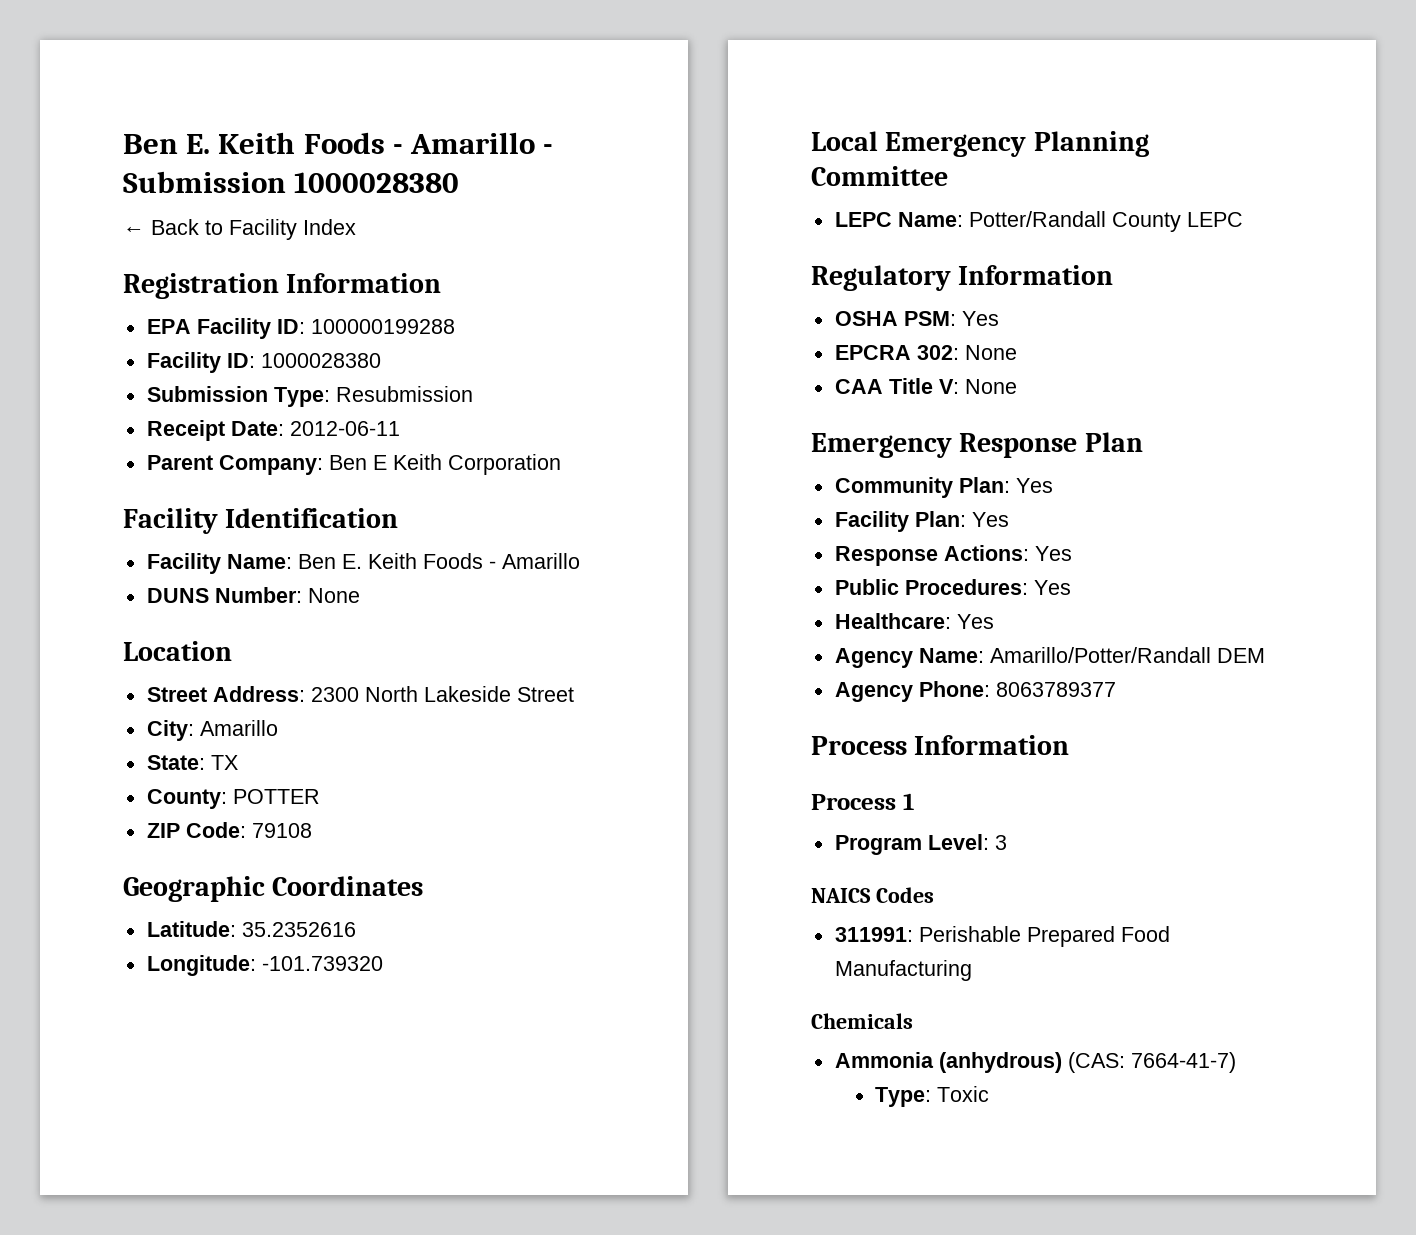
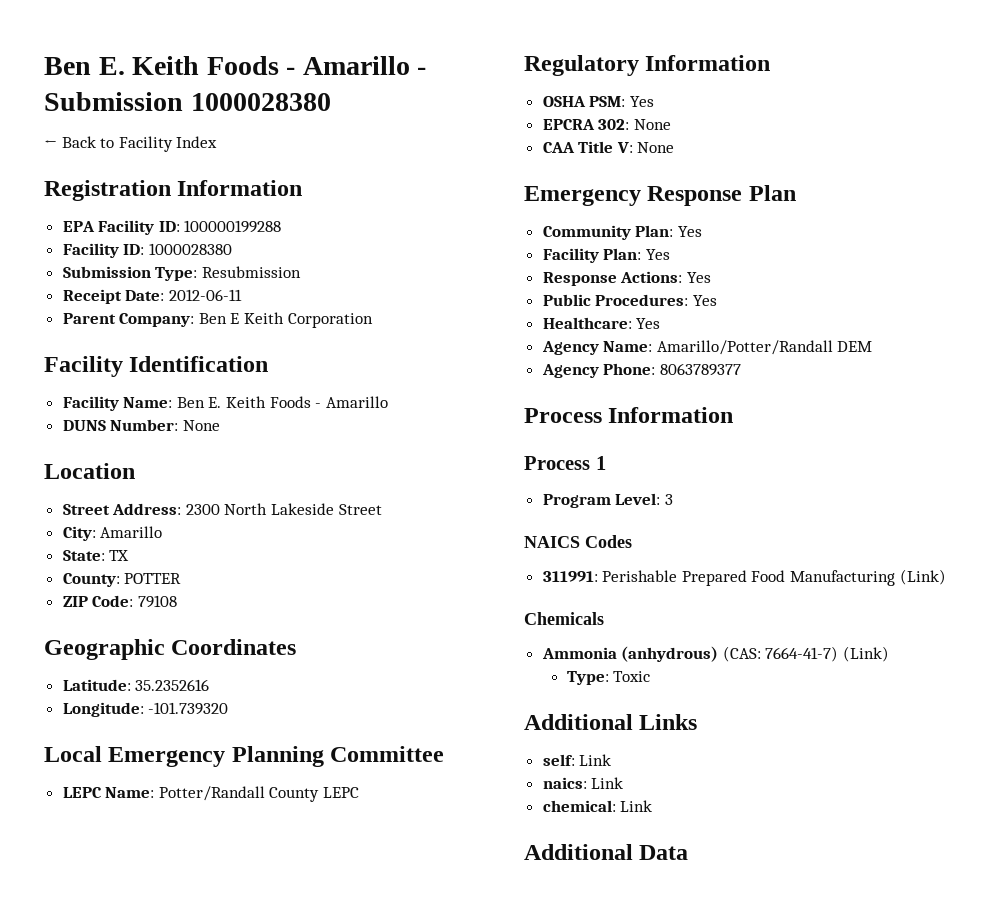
- 311991: Perishable Prepared Food Manufacturing
+ 311991: Perishable Prepared Food Manufacturing (Link)
- Ammonia (anhydrous) (CAS: 7664-41-7)
+ Ammonia (anhydrous) (CAS: 7664-41-7) (Link)
+ Additional Links
+ self: Link
+ naics: Link
+ chemical: Link
+ Additional Data

